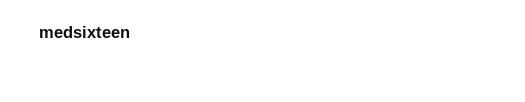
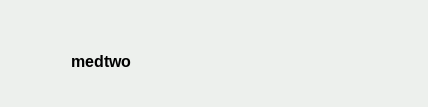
- medsixteen
+ medtwo

